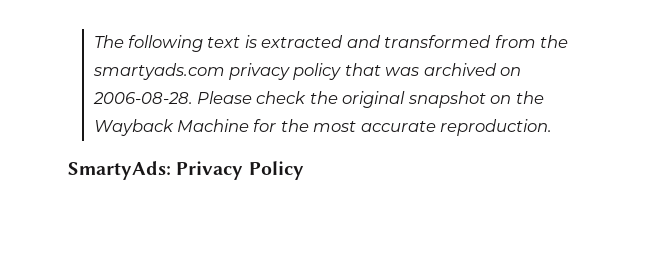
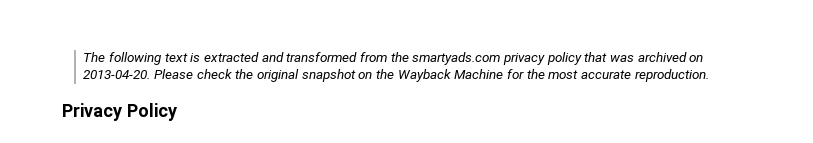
- The following text is extracted and transformed from the smartyads.com privacy policy that was archived on 2006-08-28.
+ The following text is extracted and transformed from the smartyads.com privacy policy that was archived on 2013-04-20.
- SmartyAds: Privacy Policy
+ Privacy Policy

